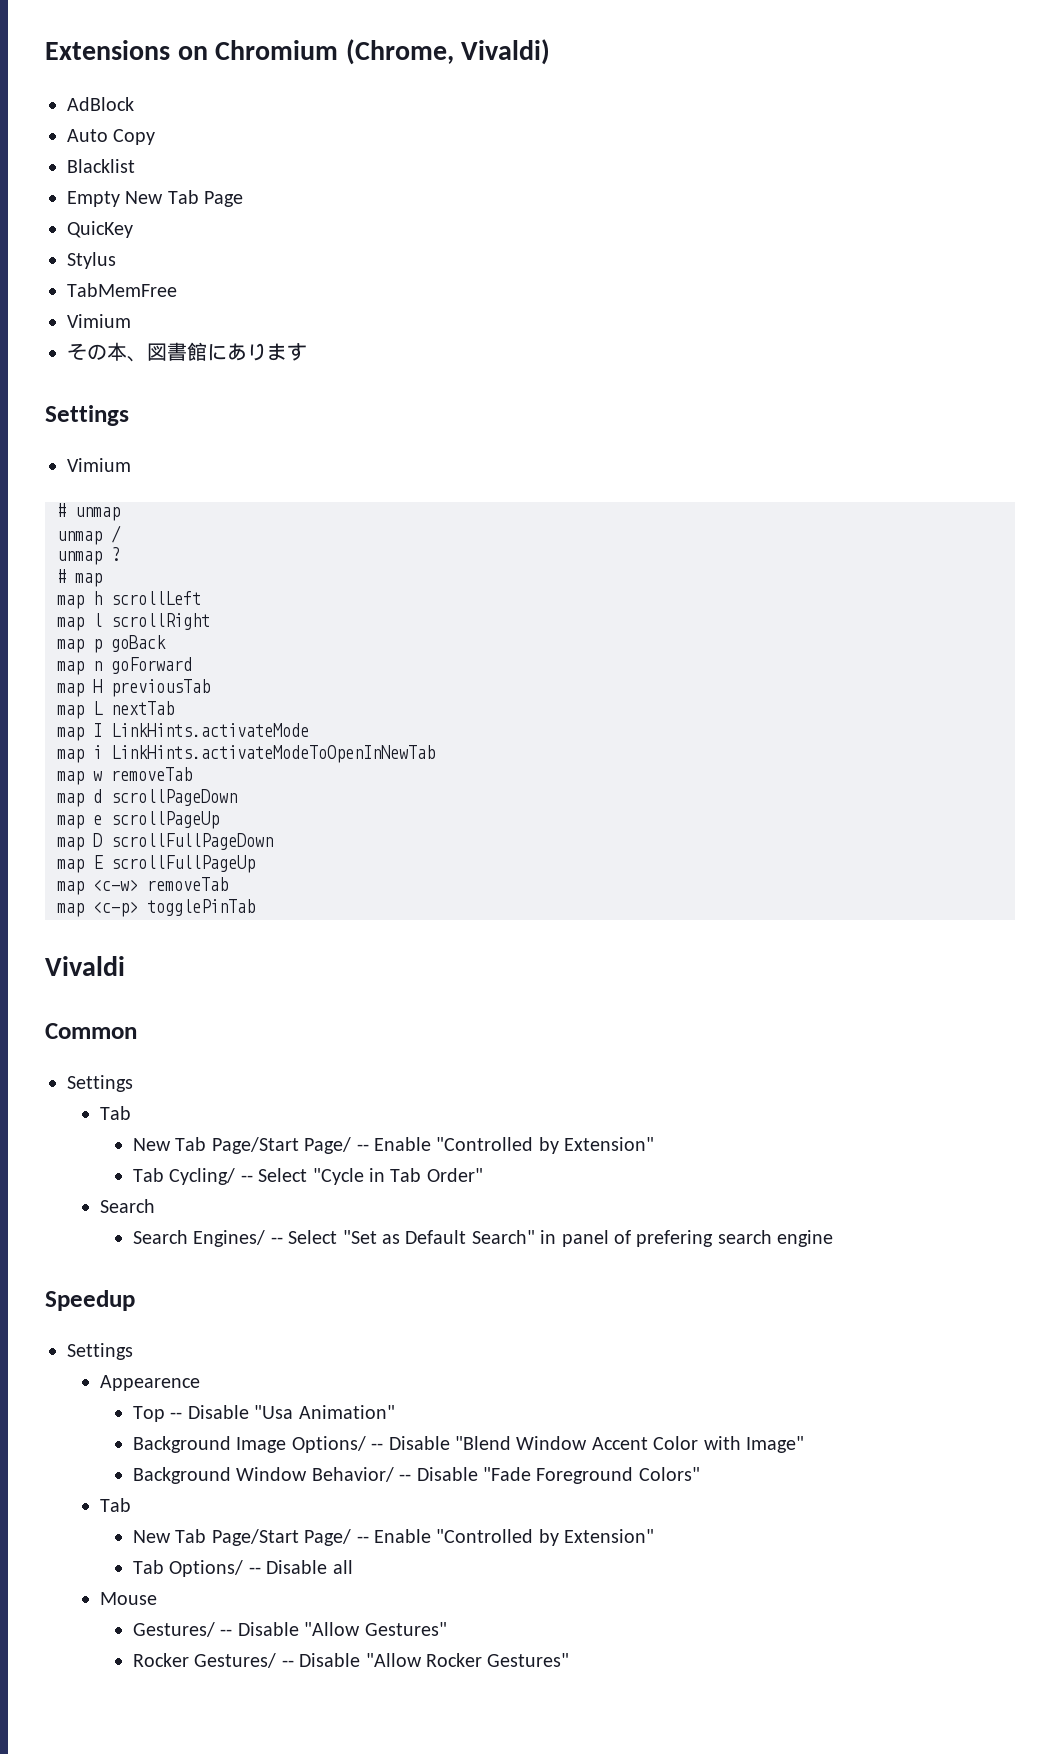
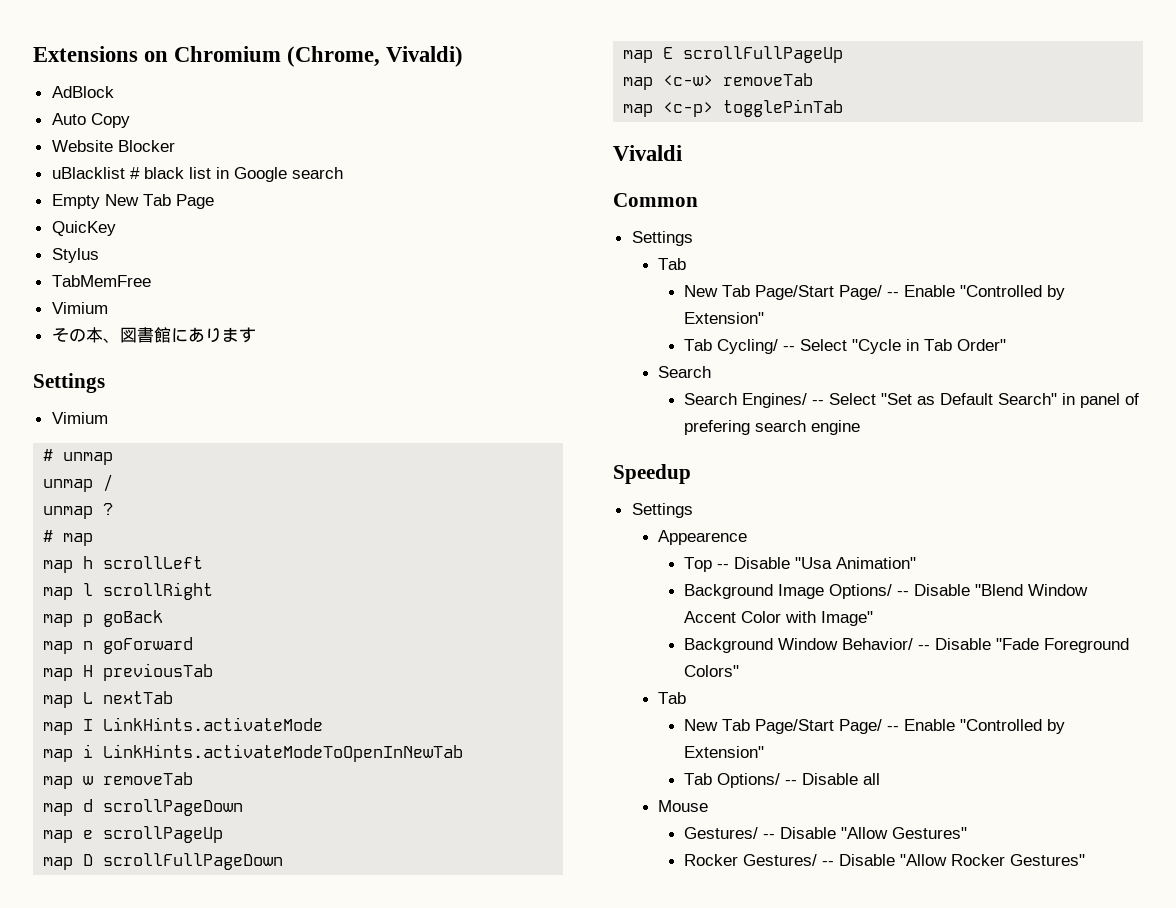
- Blacklist
+ Website Blocker
+ uBlacklist # black list in Google search

